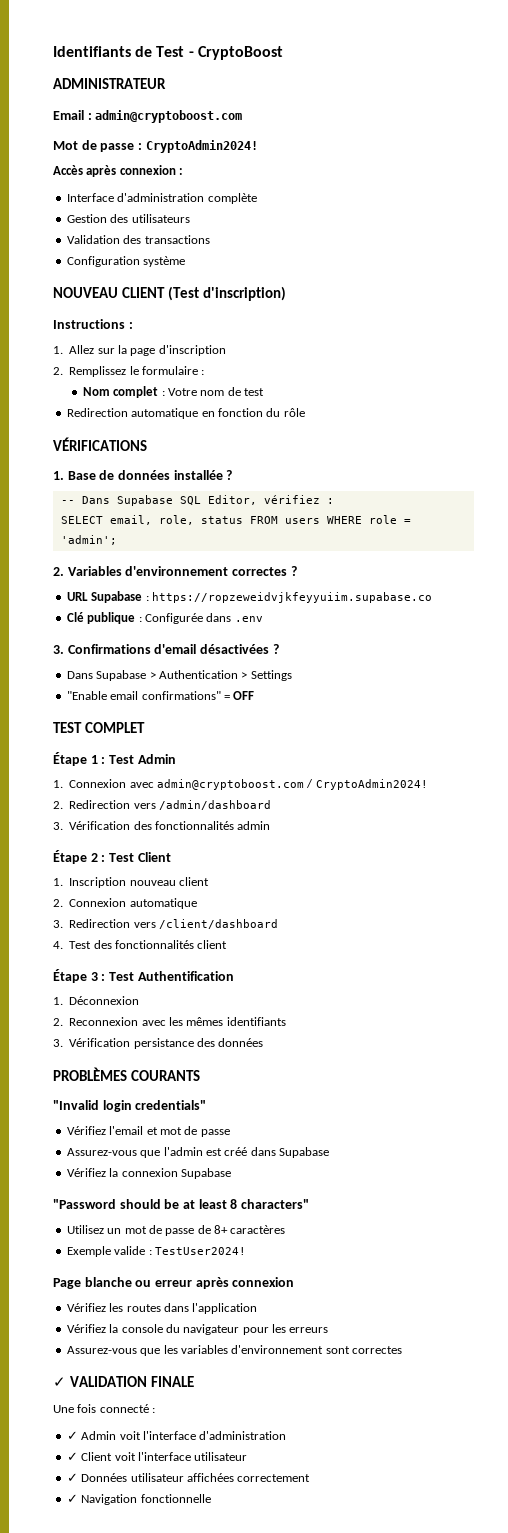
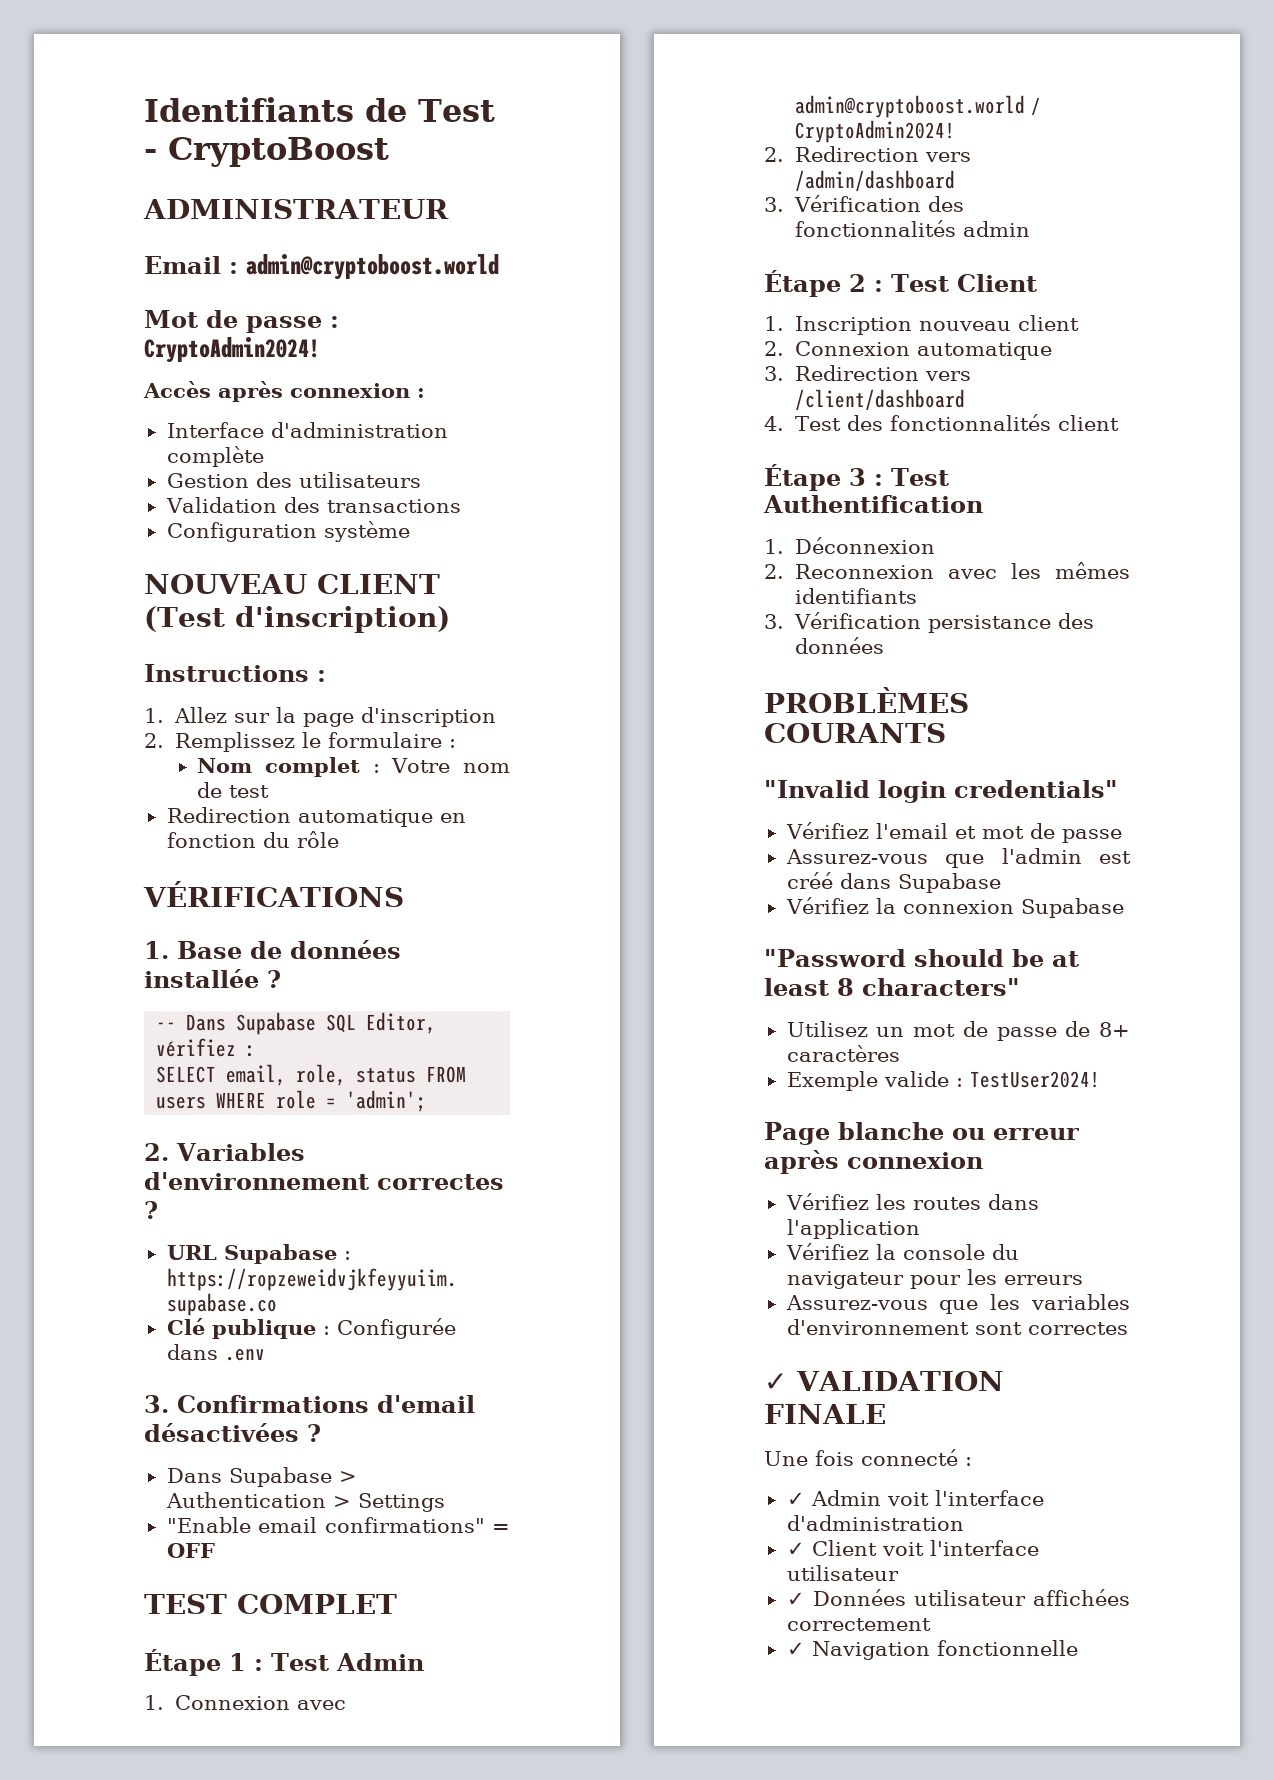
- Email : admin@cryptoboost.com
+ Email : admin@cryptoboost.world
- 1. Connexion avec admin@cryptoboost.com / CryptoAdmin2024!
+ 1. Connexion avec admin@cryptoboost.world / CryptoAdmin2024!

